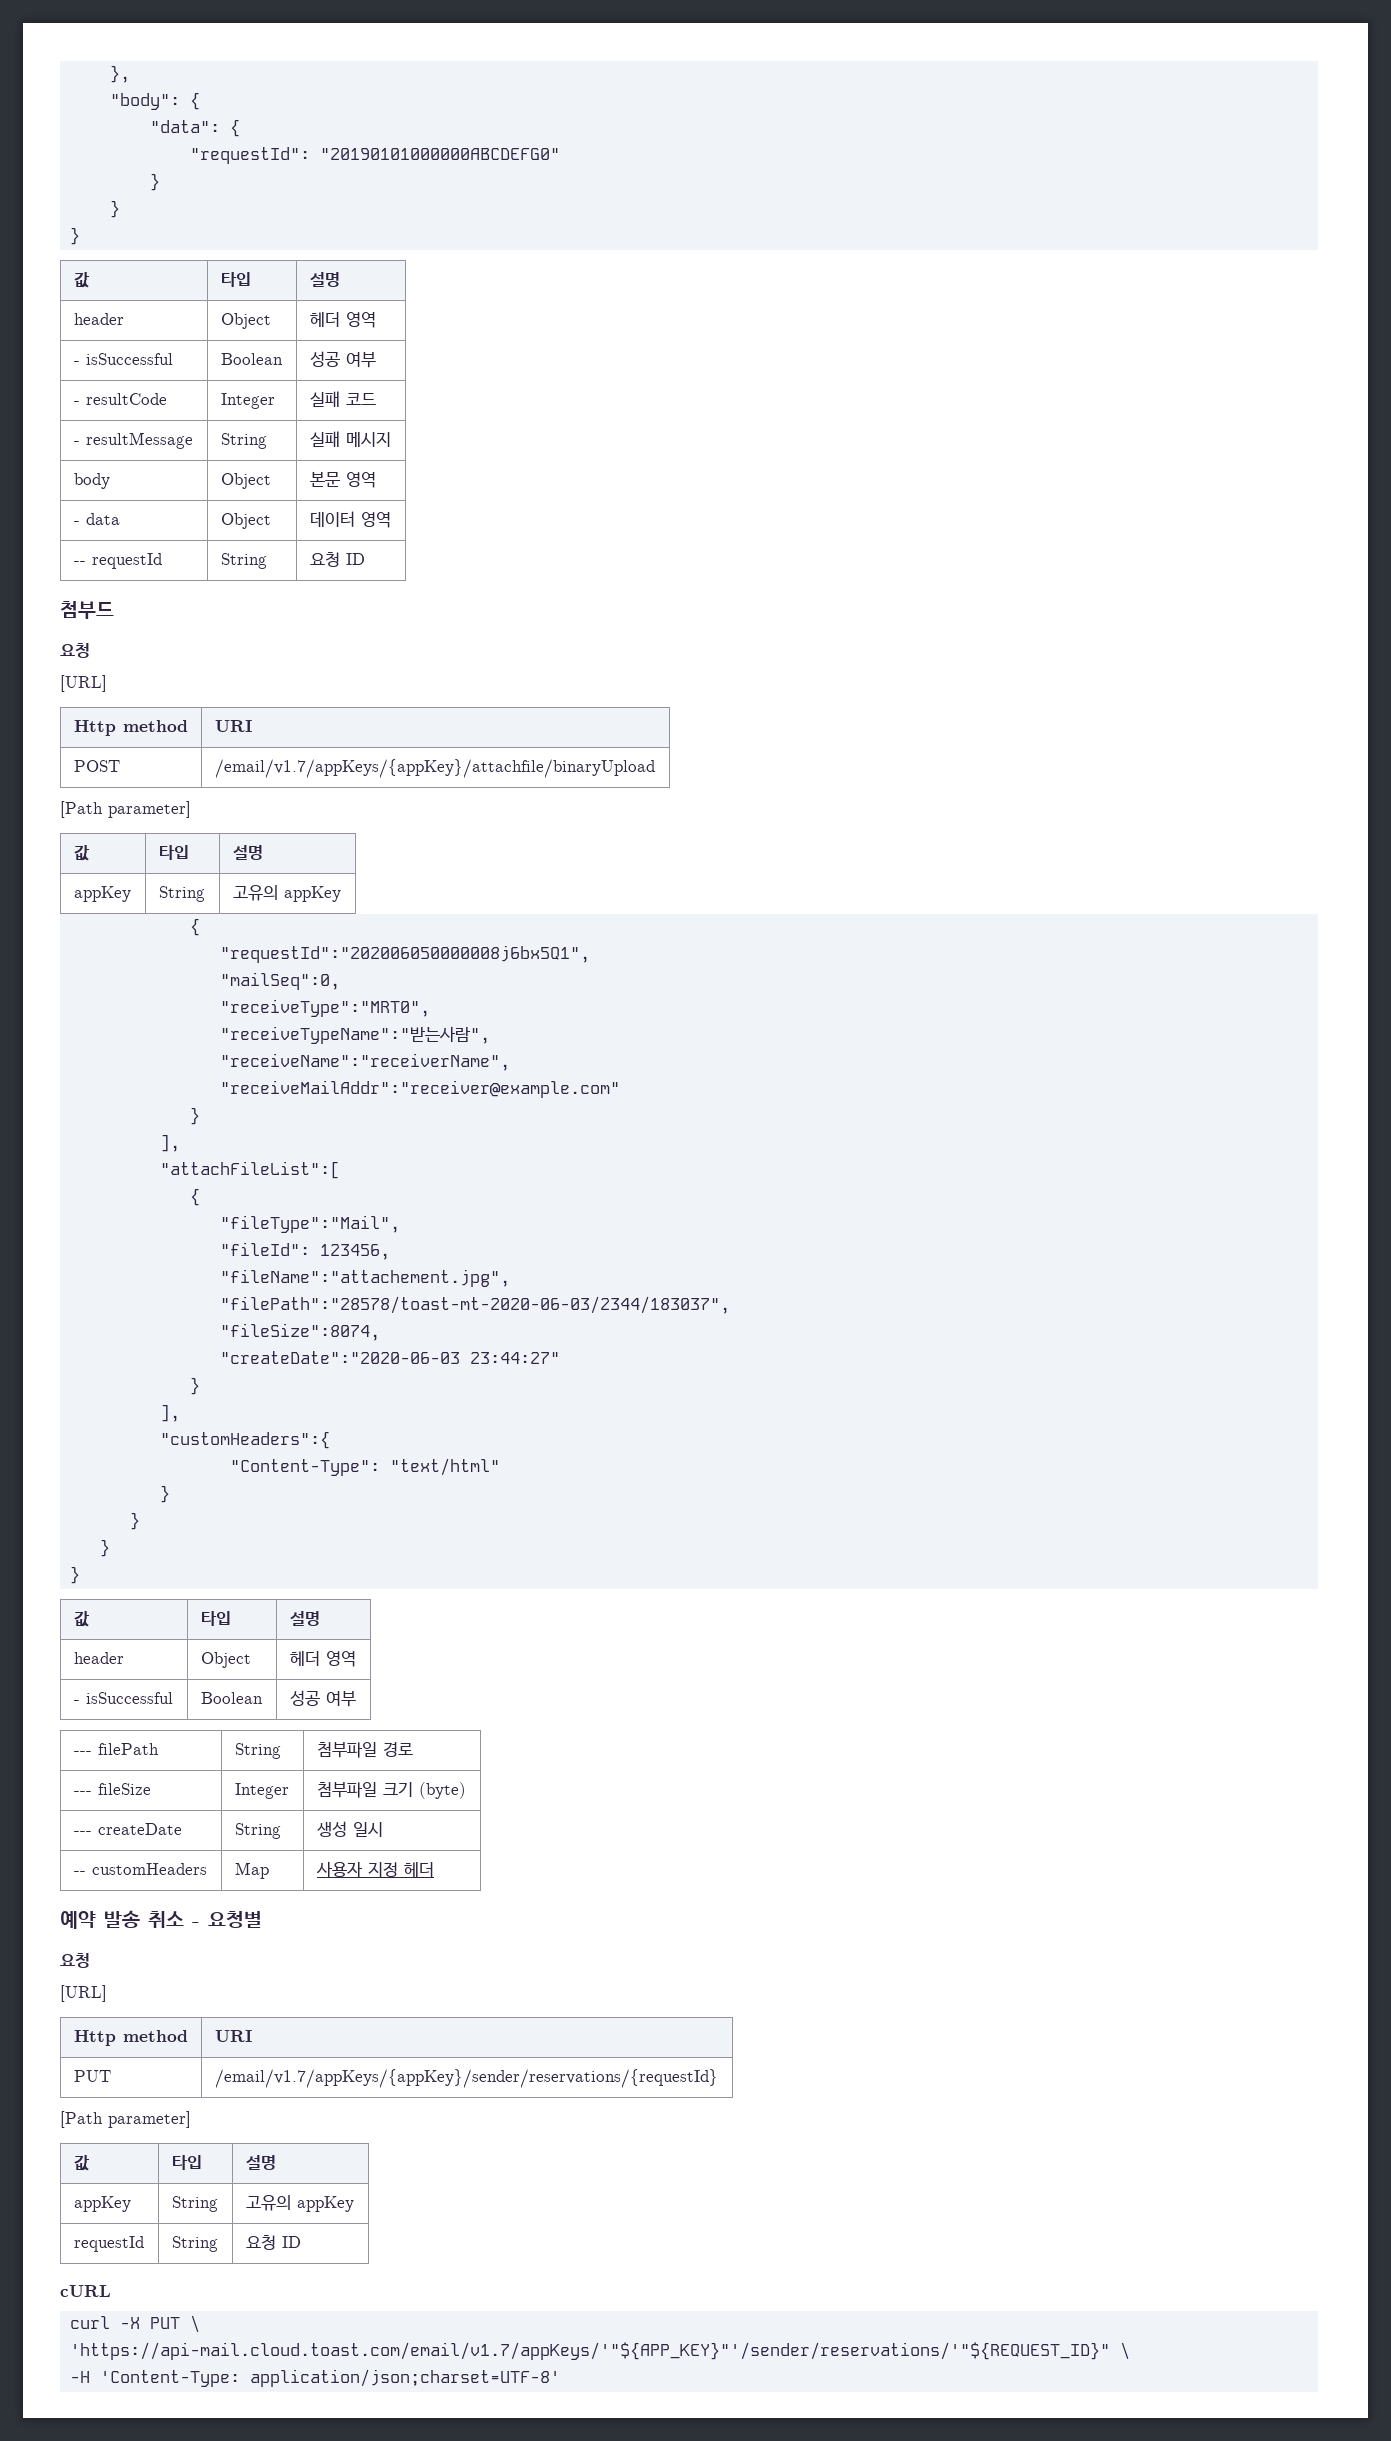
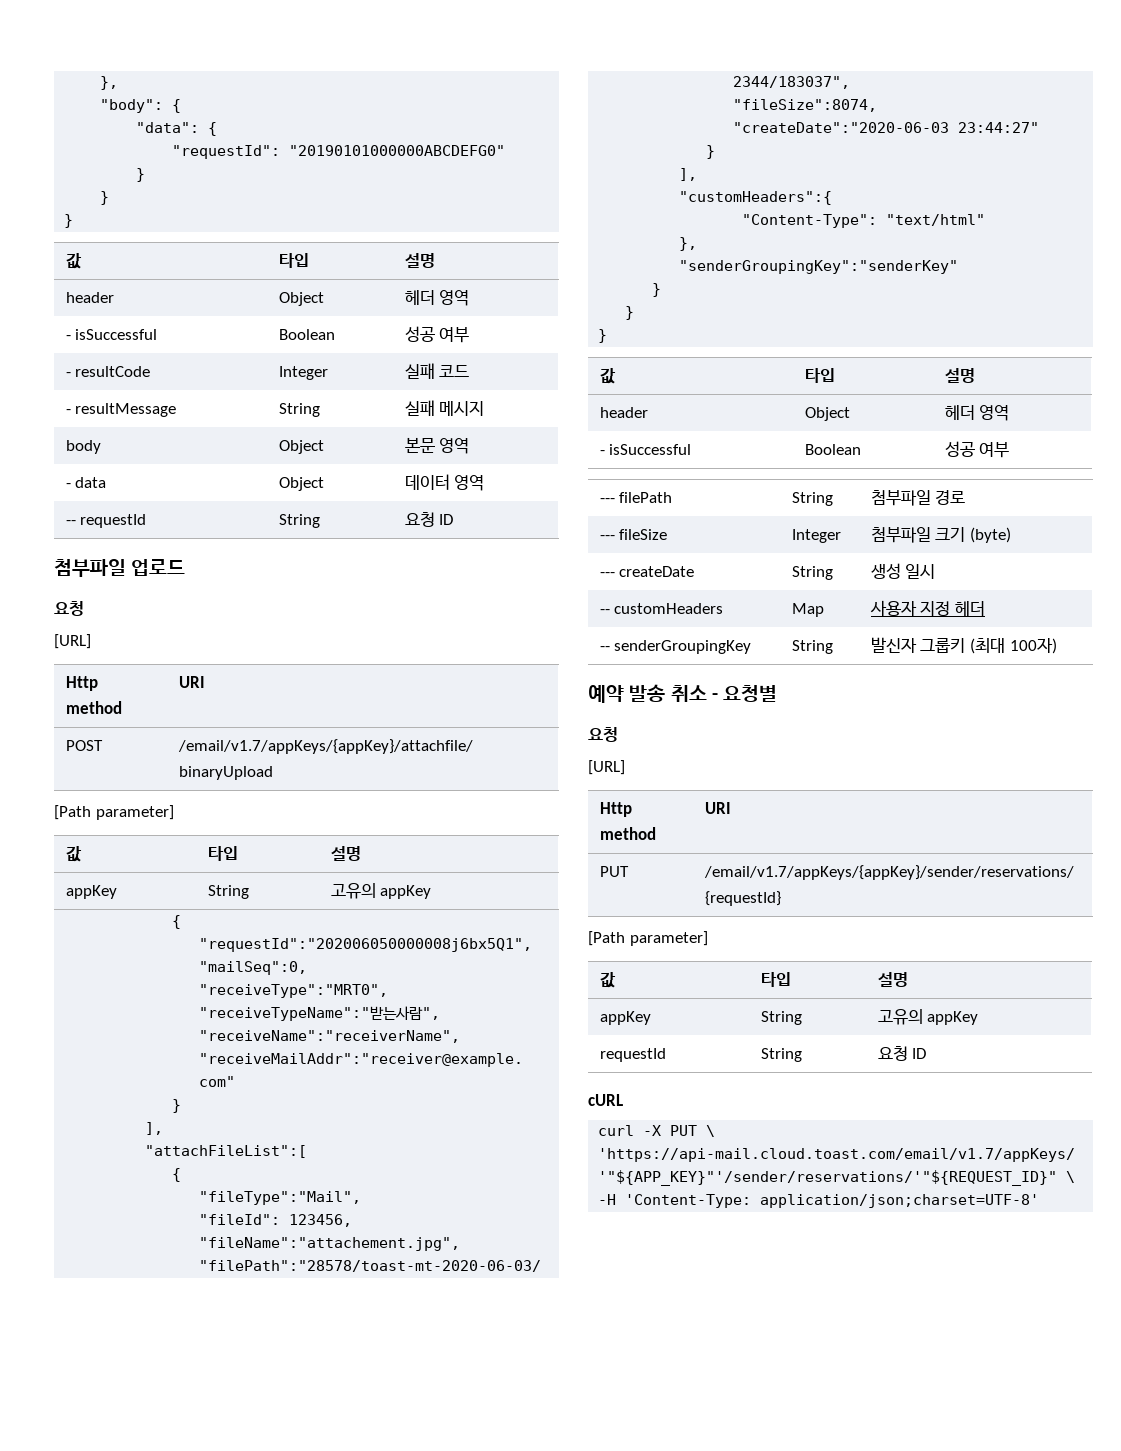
- 첨부드
+ 첨부파일 업로드
  "Content-Type": "text/html"
- }
+ },
+ "senderGroupingKey":"senderKey"
+ -- senderGroupingKey | String | 발신자 그룹키 (최대 100자)

